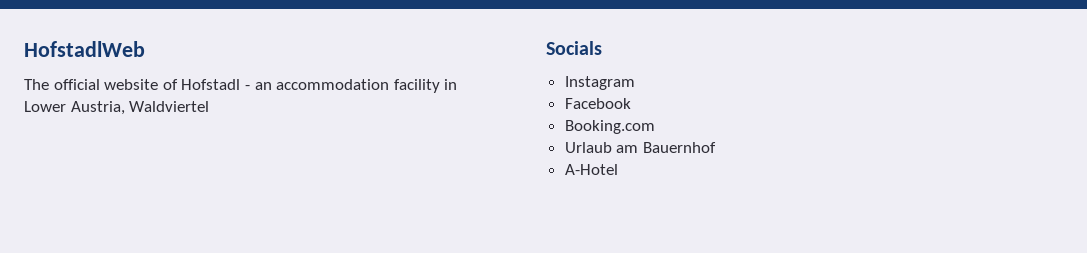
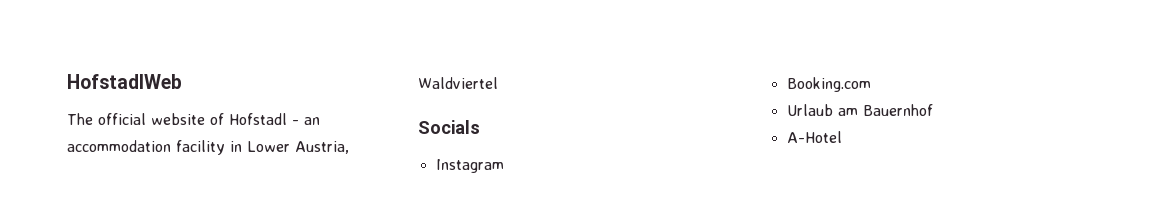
- Facebook

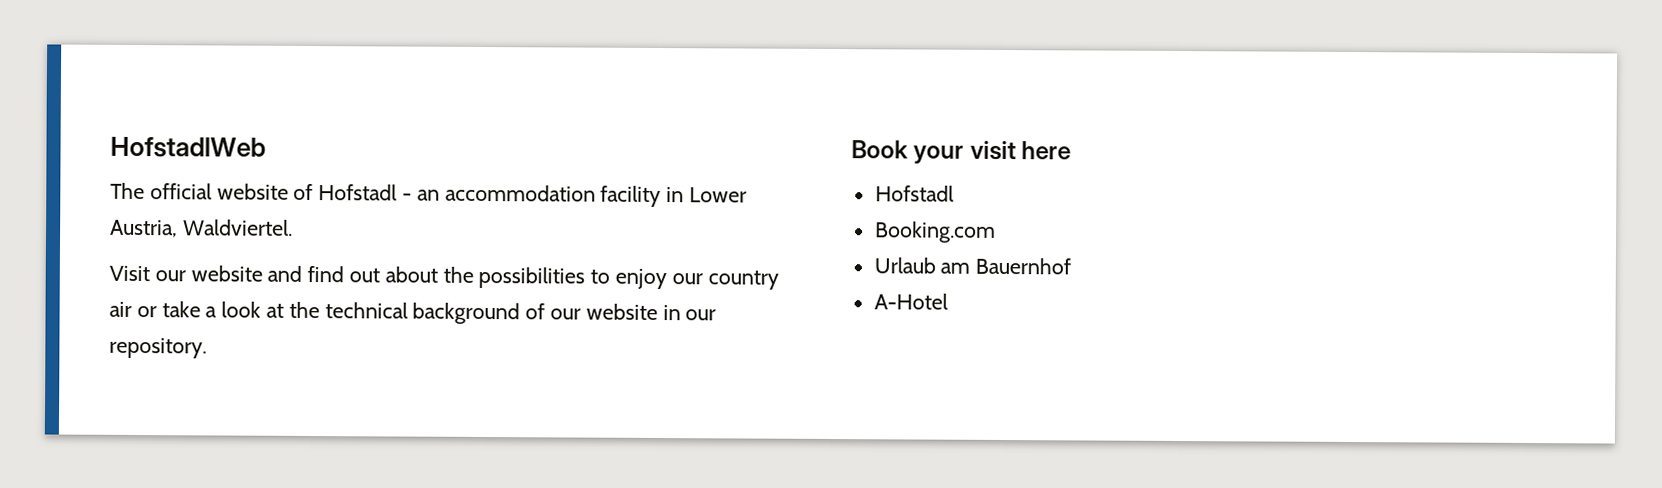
- The official website of Hofstadl - an accommodation facility in Lower Austria, Waldviertel
- Socials
- Instagram
+ The official website of Hofstadl - an accommodation facility in Lower Austria, Waldviertel.
+ Visit our website and find out about the possibilities to enjoy our country air or take a look at the technical background of our website in our repository.
+ Book your visit here
+ Hofstadl

